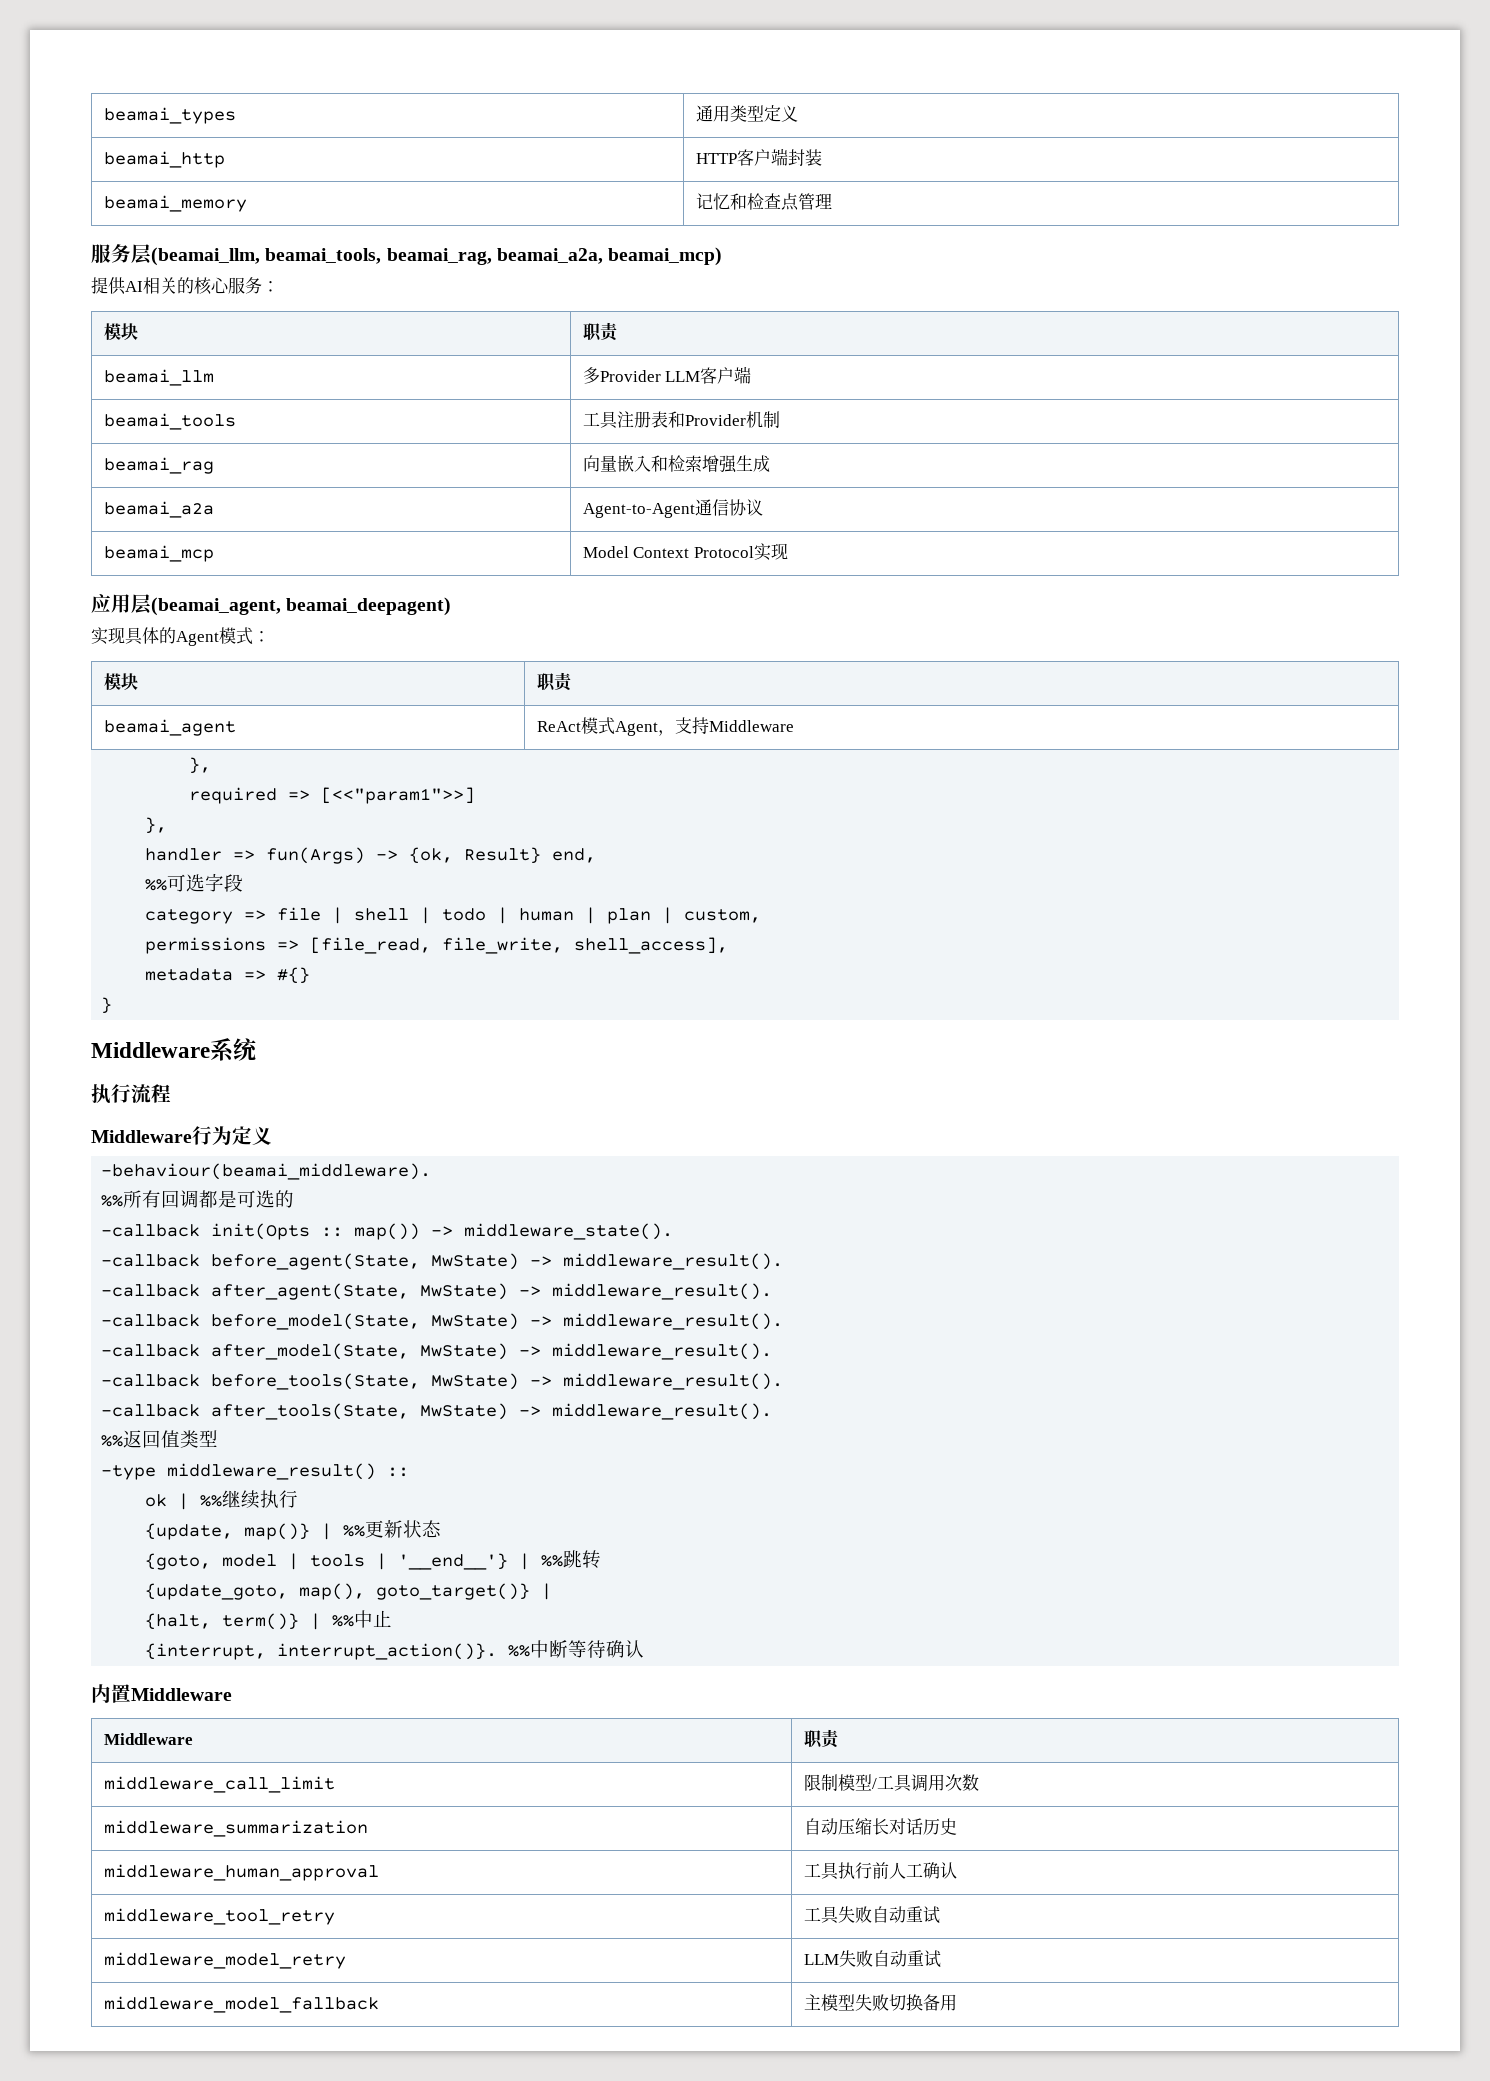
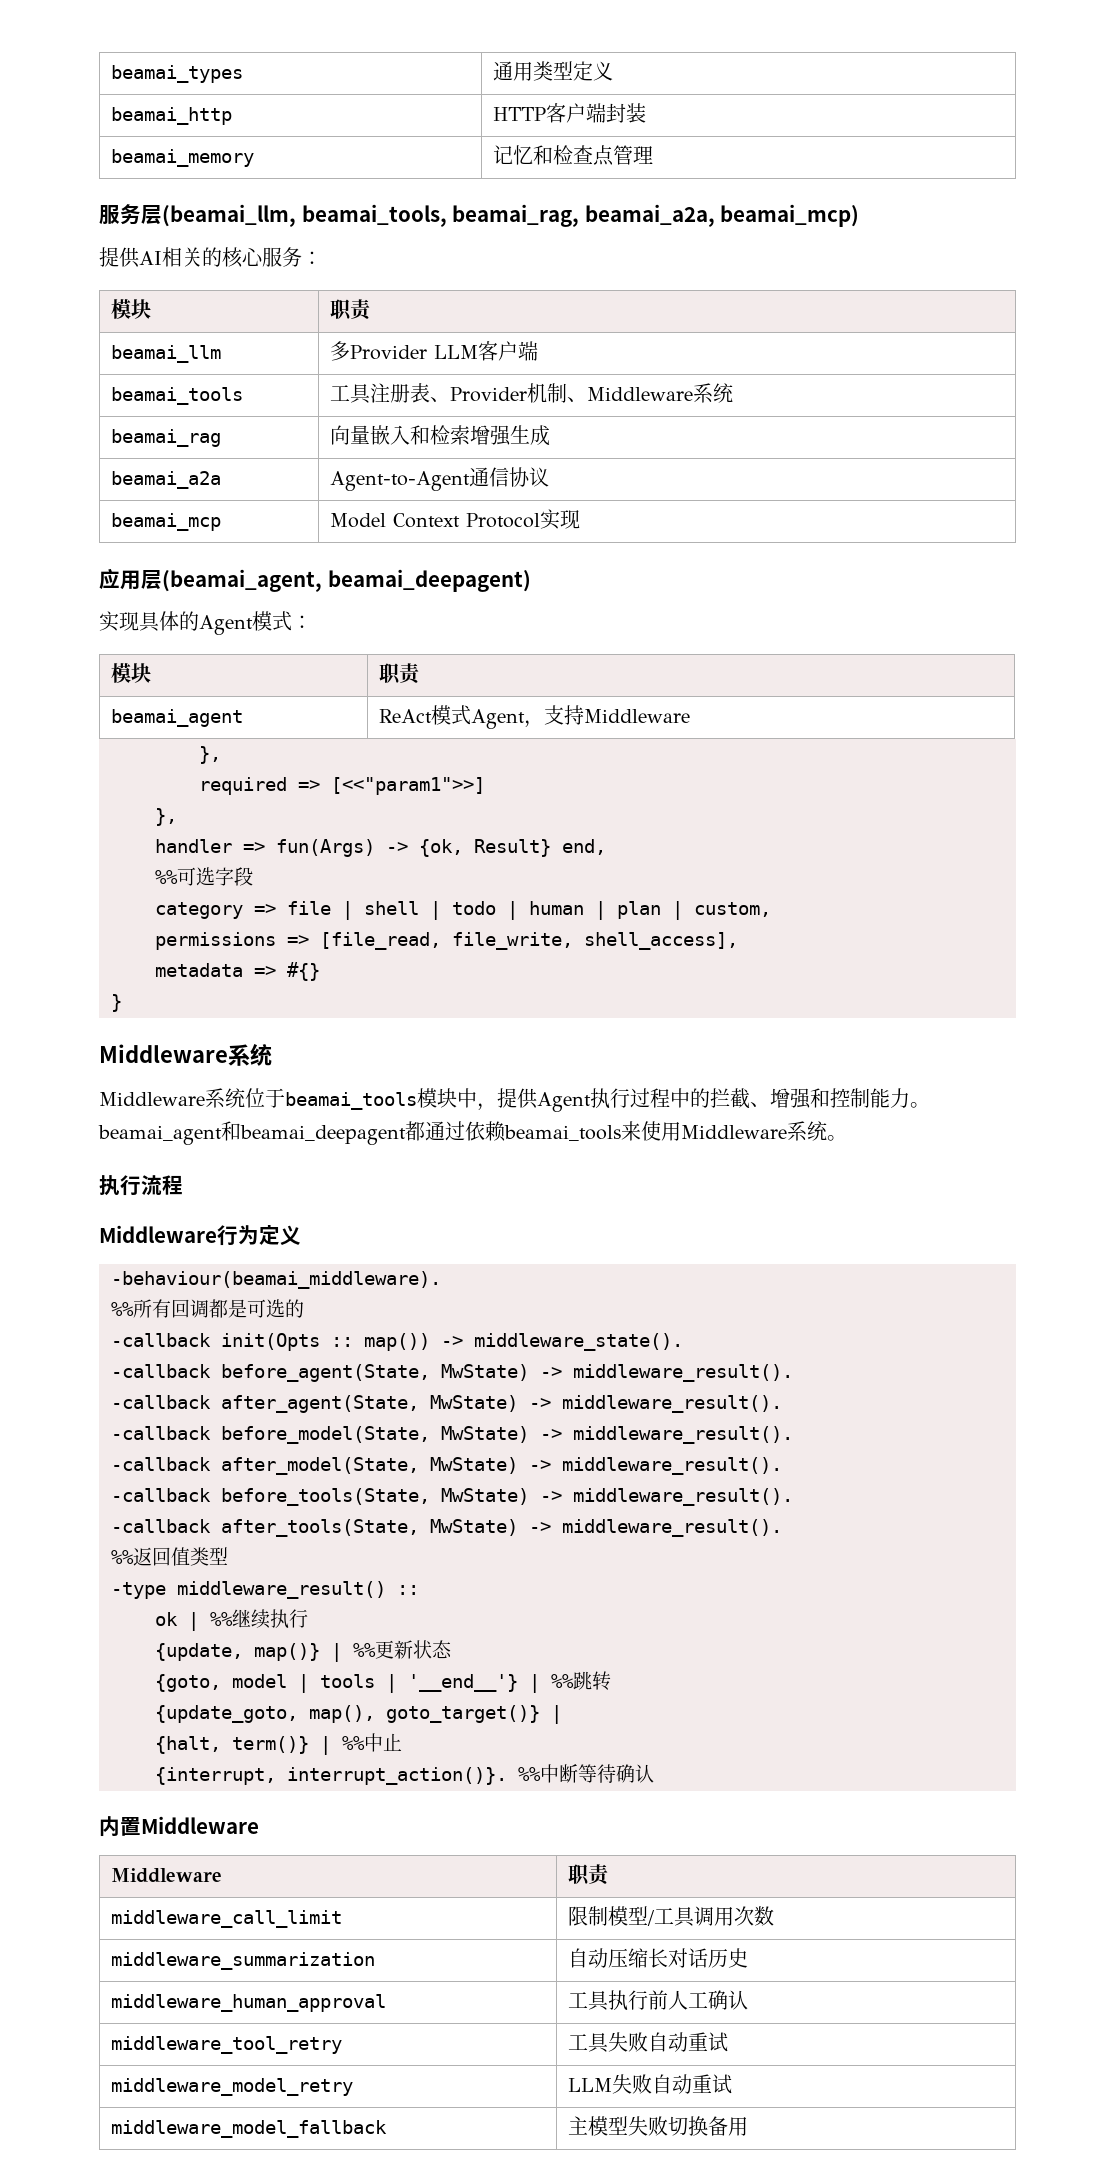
- beamai_tools | 工具注册表和Provider机制
+ beamai_tools | 工具注册表、Provider机制、Middleware系统
+ Middleware系统位于beamai_tools模块中，提供Agent执行过程中的拦截、增强和控制能力。beamai_agent和beamai_deepagent都通过依赖beamai_tools来使用Middleware系统。

